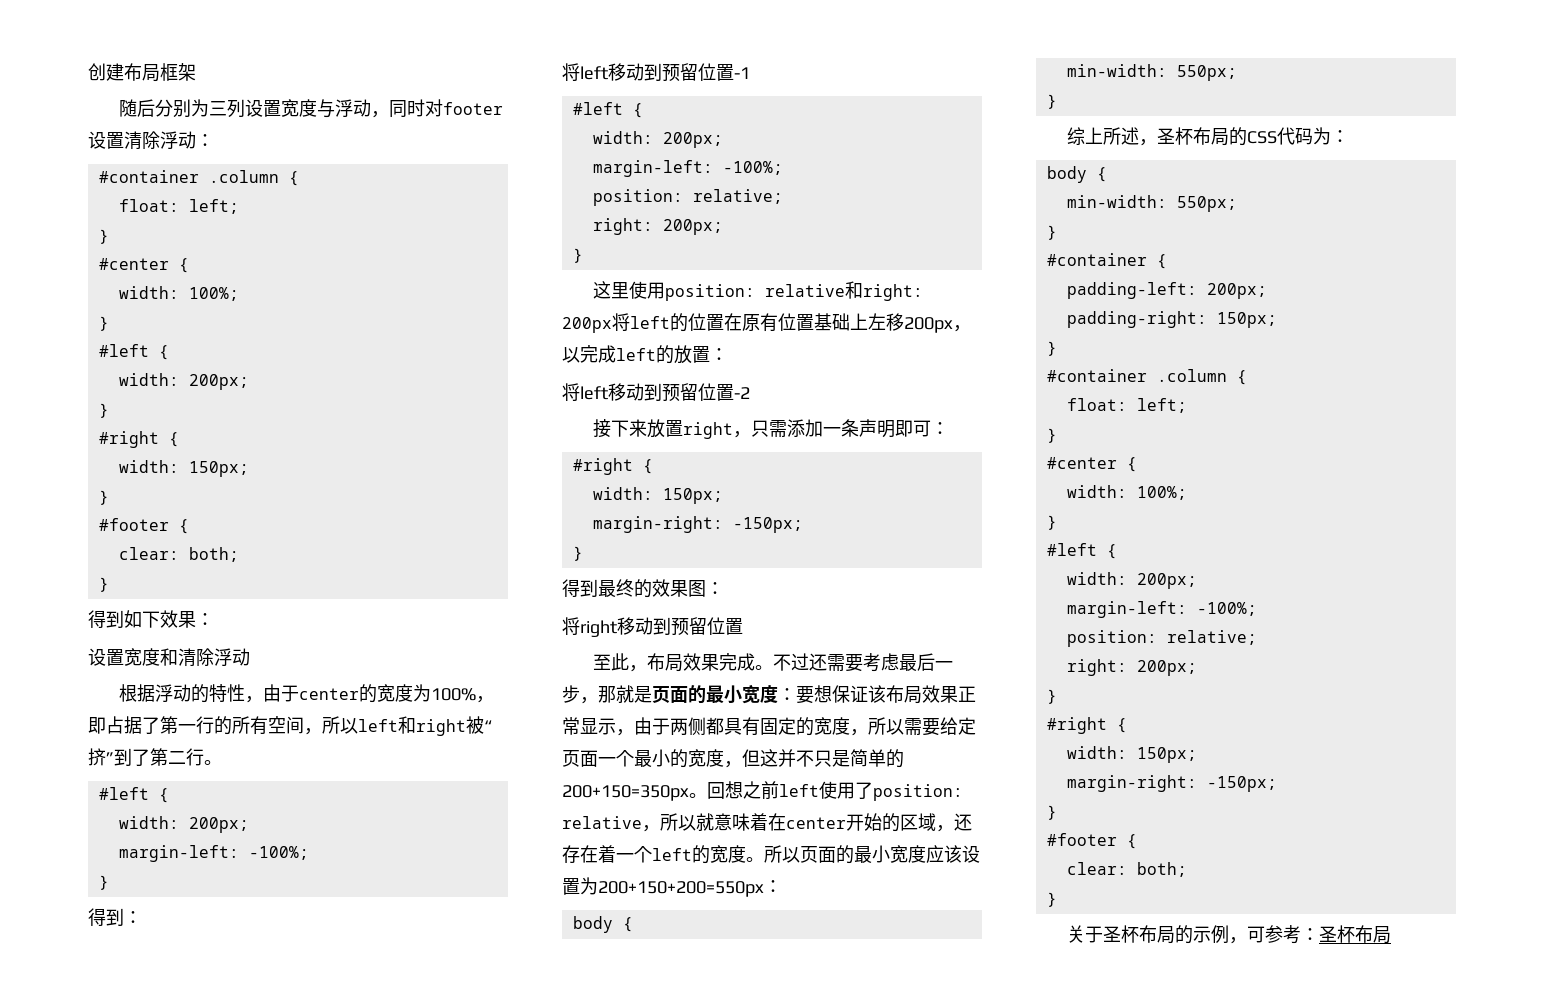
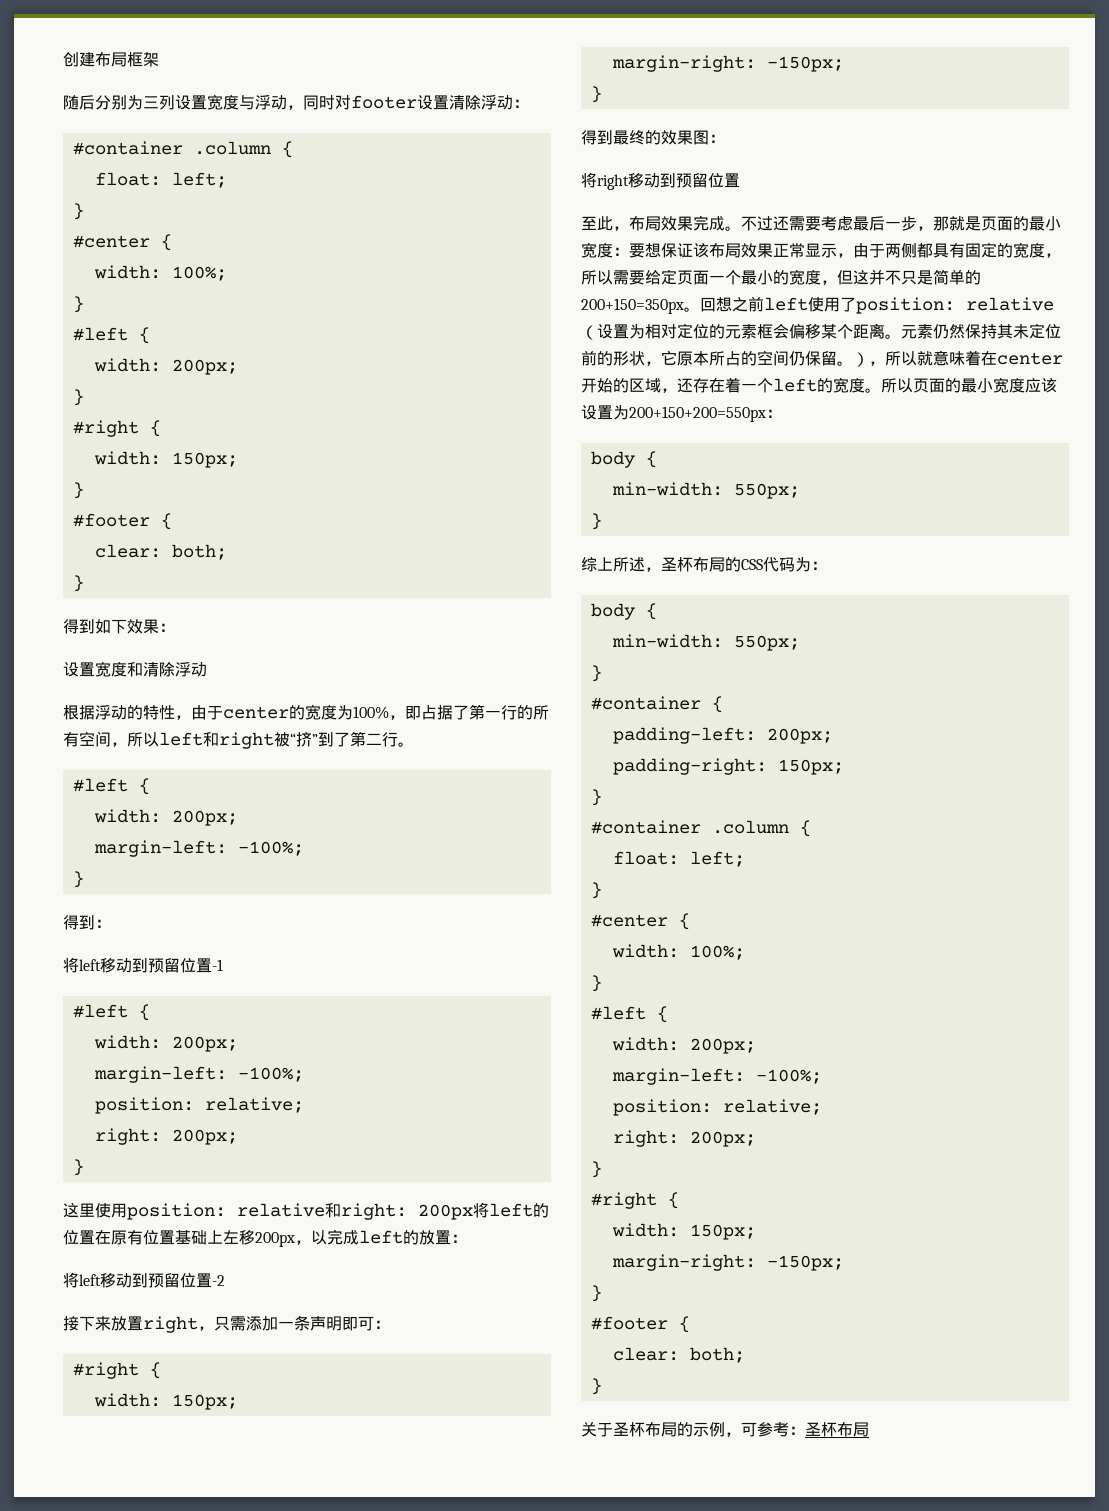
- 回想之前left使用了position: relative，所以就意味着在center开始的区域，还存在着一个left的宽度。
+ 回想之前left使用了position: relative（设置为相对定位的元素框会偏移某个距离。元素仍然保持其未定位前的形状，它原本所占的空间仍保留。），所以就意味着在center开始的区域，还存在着一个left的宽度。

